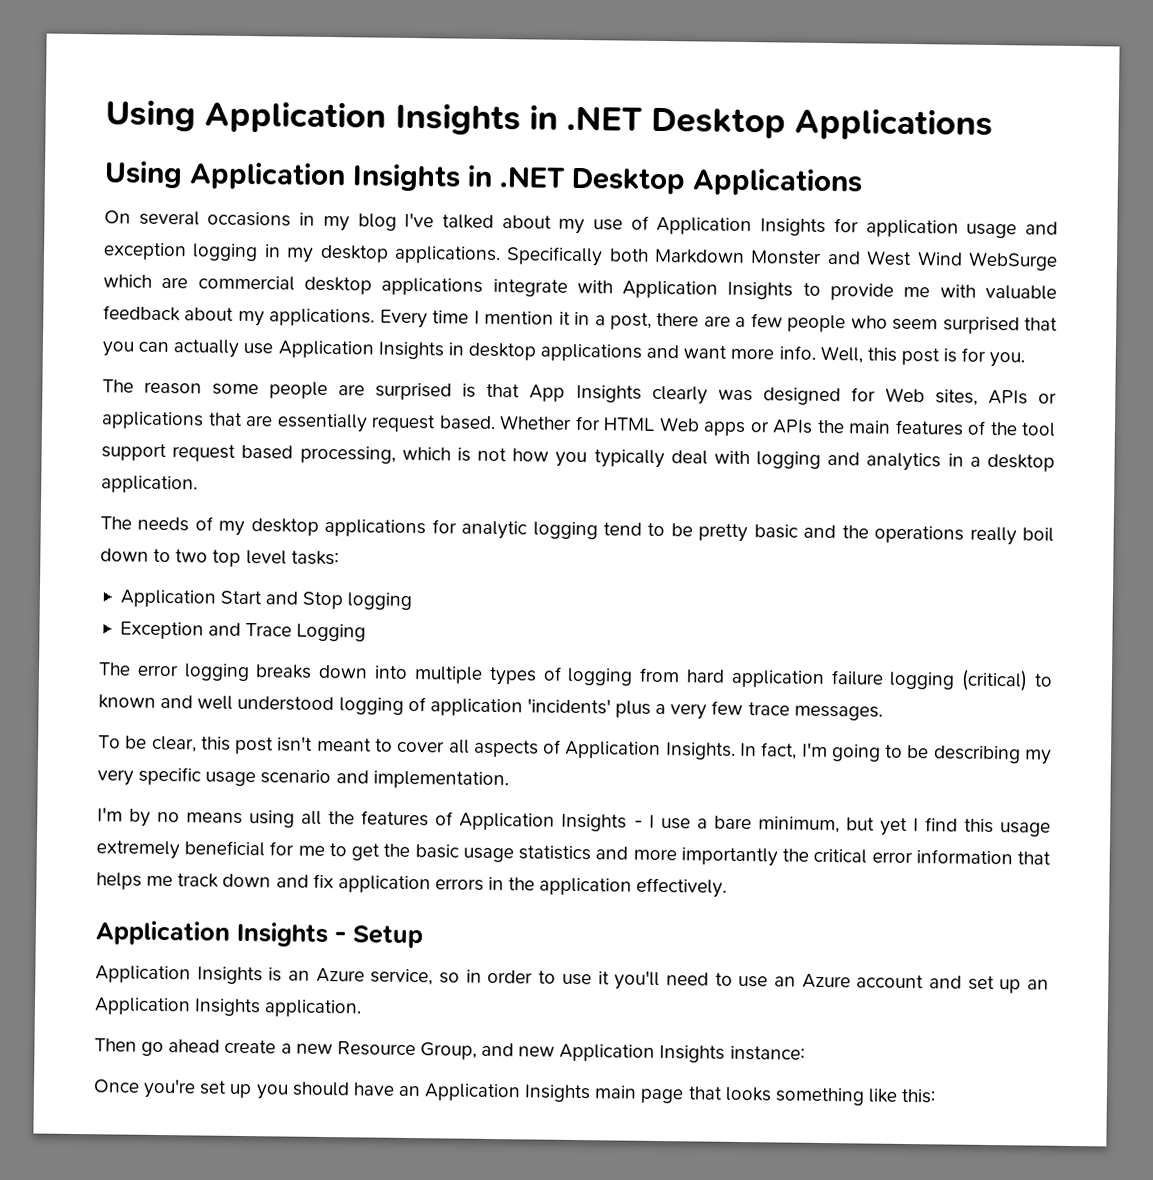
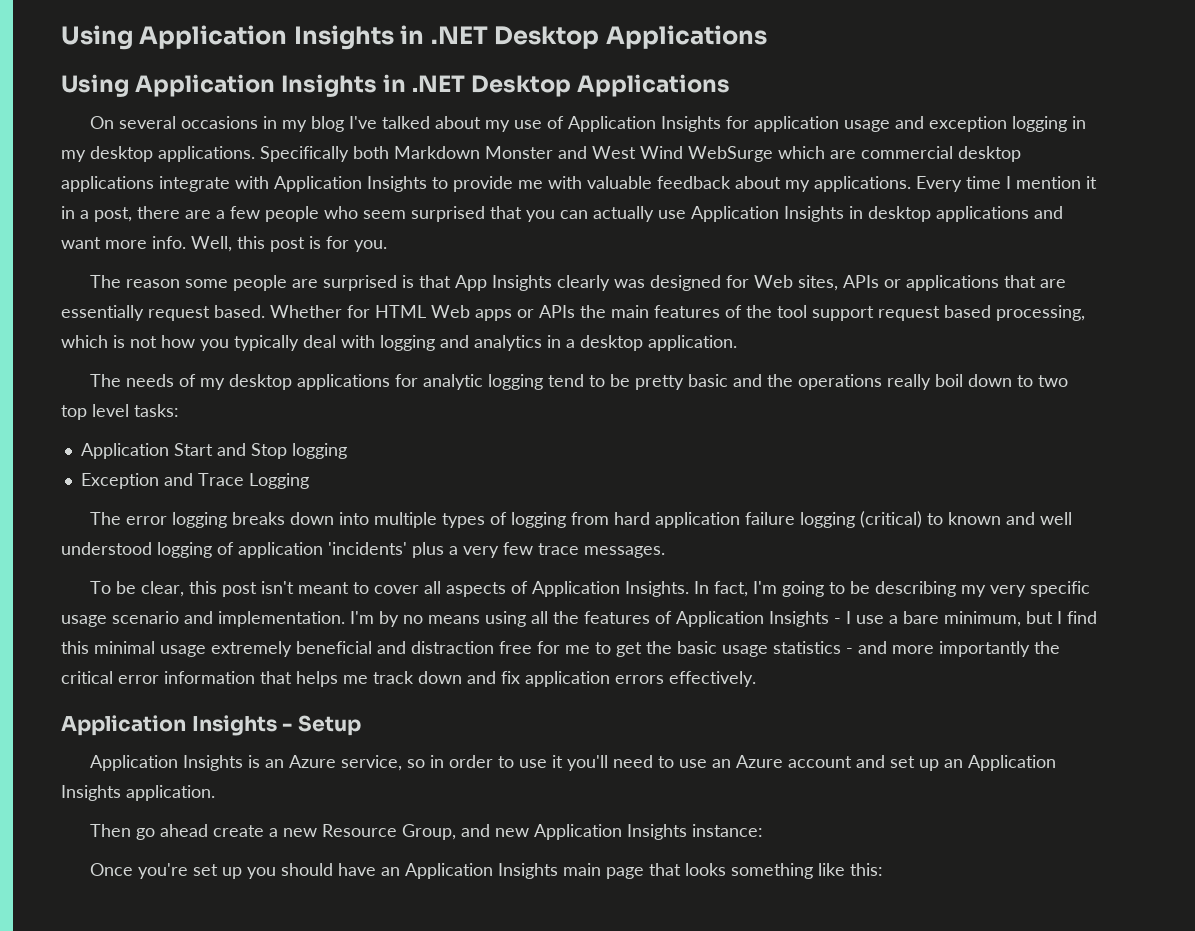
- In fact, I'm going to be describing my very specific usage scenario and implementation.
- I'm by no means using all the features of Application Insights - I use a bare minimum, but yet I find this usage extremely beneficial for me to get the basic usage statistics and more importantly the critical error information that helps me track down and fix application errors in the application effectively.
+ In fact, I'm going to be describing my very specific usage scenario and implementation. I'm by no means using all the features of Application Insights - I use a bare minimum, but I find this minimal usage extremely beneficial and distraction free for me to get the basic usage statistics - and more importantly the critical error information that helps me track down and fix application errors effectively.

